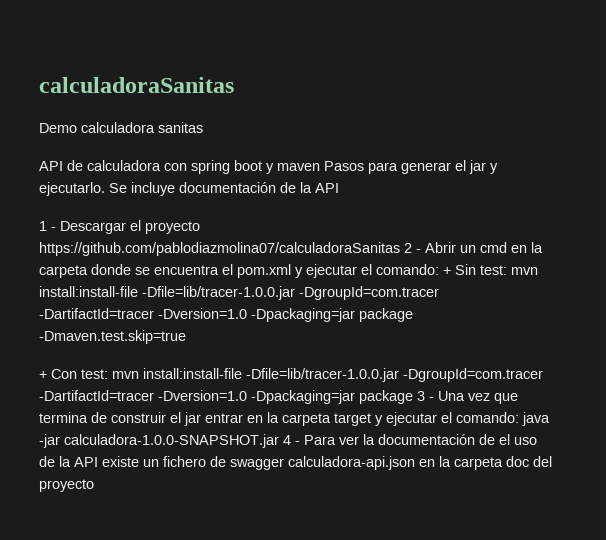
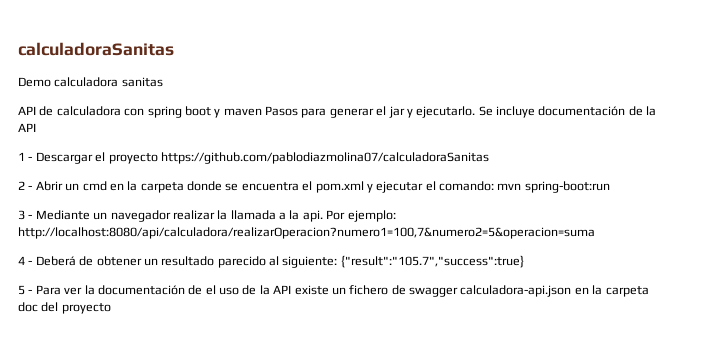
- 1 - Descargar el proyecto https://github.com/pablodiazmolina07/calculadoraSanitas 2 - Abrir un cmd en la carpeta donde se encuentra el pom.xml y ejecutar el comando: + Sin test: mvn install:install-file -Dfile=lib/tracer-1.0.0.jar -DgroupId=com.tracer -DartifactId=tracer -Dversion=1.0 -Dpackaging=jar package -Dmaven.test.skip=true
- + Con test: mvn install:install-file -Dfile=lib/tracer-1.0.0.jar -DgroupId=com.tracer -DartifactId=tracer -Dversion=1.0 -Dpackaging=jar package 3 - Una vez que termina de construir el jar entrar en la carpeta target y ejecutar el comando: java -jar calculadora-1.0.0-SNAPSHOT.jar 4 - Para ver la documentación de el uso de la API existe un fichero de swagger calculadora-api.json en la carpeta doc del proyecto
+ 1 - Descargar el proyecto https://github.com/pablodiazmolina07/calculadoraSanitas
+ 2 - Abrir un cmd en la carpeta donde se encuentra el pom.xml y ejecutar el comando: mvn spring-boot:run
+ 3 - Mediante un navegador realizar la llamada a la api. Por ejemplo: http://localhost:8080/api/calculadora/realizarOperacion?numero1=100,7&numero2=5&operacion=suma
+ 4 - Deberá de obtener un resultado parecido al siguiente: {"result":"105.7","success":true}
+ 5 - Para ver la documentación de el uso de la API existe un fichero de swagger calculadora-api.json en la carpeta doc del proyecto

